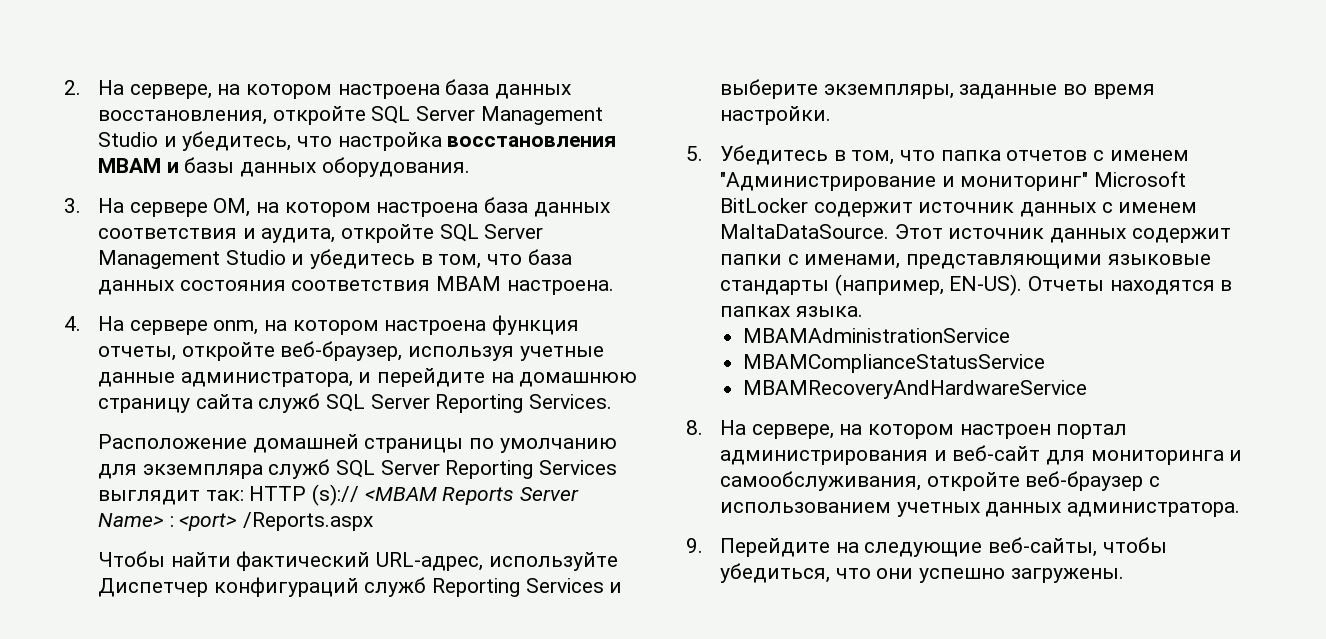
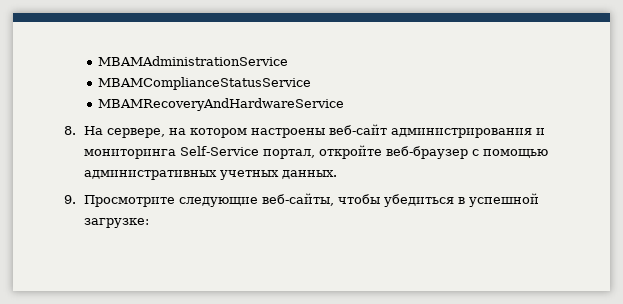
- 2. На сервере, на котором настроена база данных восстановления, откройте SQL Server Management Studio и убедитесь, что настройка восстановления MBAM и базы данных оборудования.
- 3. На сервере OM, на котором настроена база данных соответствия и аудита, откройте SQL Server Management Studio и убедитесь в том, что база данных состояния соответствия MBAM настроена.
- 4. На сервере onm, на котором настроена функция отчеты, откройте веб-браузер, используя учетные данные администратора, и перейдите на домашнюю страницу сайта служб SQL Server Reporting Services.
- Расположение домашней страницы по умолчанию для экземпляра служб SQL Server Reporting Services выглядит так: HTTP (s):// <MBAM Reports Server Name> : <port> /Reports.aspx
- Чтобы найти фактический URL-адрес, используйте Диспетчер конфигураций служб Reporting Services и выберите экземпляры, заданные во время настройки.
- 5. Убедитесь в том, что папка отчетов с именем "Администрирование и мониторинг" Microsoft BitLocker содержит источник данных с именем MaltaDataSource. Этот источник данных содержит папки с именами, представляющими языковые стандарты (например, EN-US). Отчеты находятся в папках языка.
- 8. На сервере, на котором настроен портал администрирования и веб-сайт для мониторинга и самообслуживания, откройте веб-браузер с использованием учетных данных администратора.
+ 8. На сервере, на котором настроены веб-сайт администрирования и мониторинга Self-Service портал, откройте веб-браузер с помощью административных учетных данных.
- 9. Перейдите на следующие веб-сайты, чтобы убедиться, что они успешно загружены.
+ 9. Просмотрите следующие веб-сайты, чтобы убедиться в успешной загрузке:

